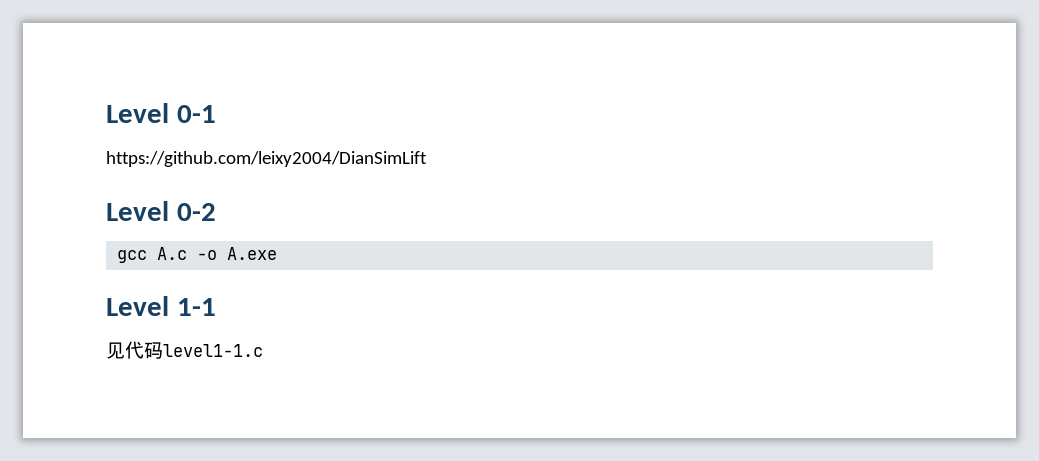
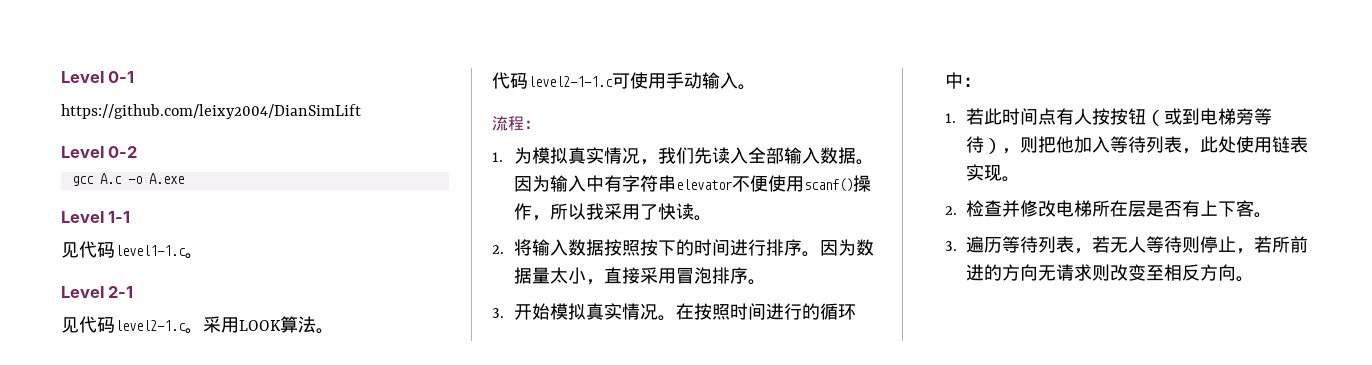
- 见代码level1-1.c
+ 见代码level1-1.c。
+ Level 2-1
+ 见代码level2-1.c。采用LOOK算法。
+ 代码level2-1-1.c可使用手动输入。
+ 流程：
+ 1.为模拟真实情况，我们先读入全部输入数据。因为输入中有字符串elevator不便使用scanf()操作，所以我采用了快读。
+ 2.将输入数据按照按下的时间进行排序。因为数据量太小，直接采用冒泡排序。
+ 3.开始模拟真实情况。在按照时间进行的循环中：
+ 1.若此时间点有人按按钮（或到电梯旁等待），则把他加入等待列表，此处使用链表实现。
+ 2.检查并修改电梯所在层是否有上下客。
+ 3.遍历等待列表，若无人等待则停止，若所前进的方向无请求则改变至相反方向。

